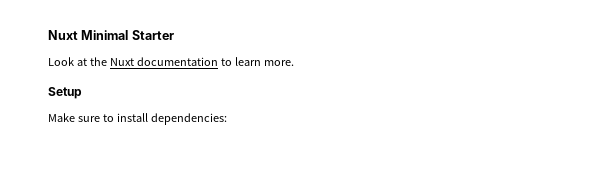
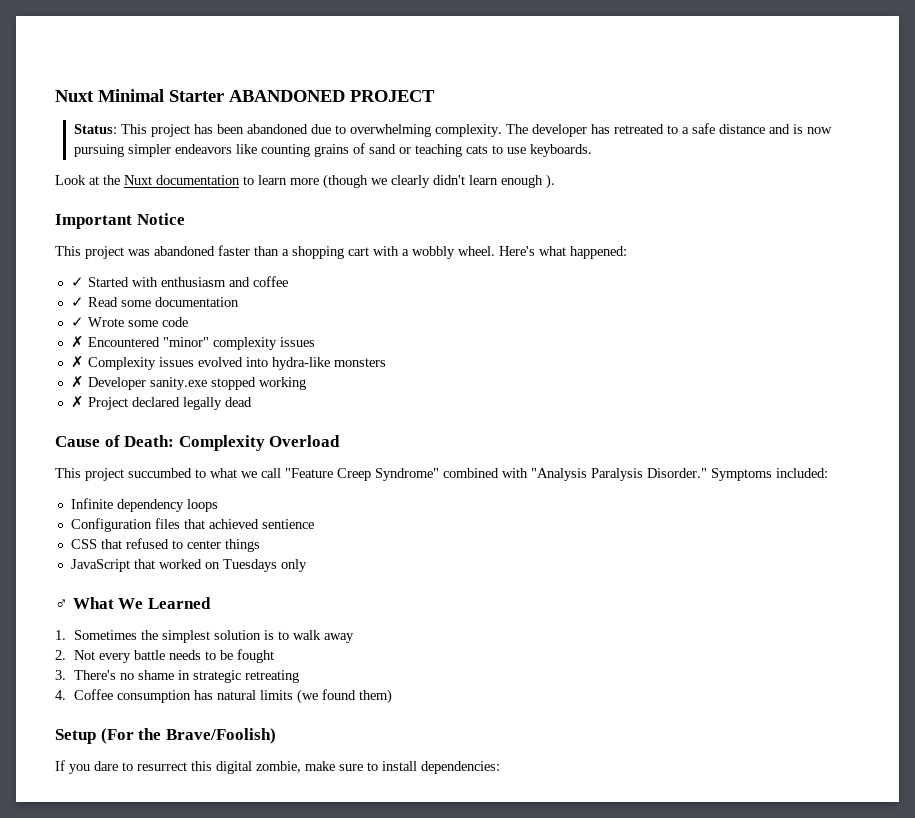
- Nuxt Minimal Starter
+ Nuxt Minimal Starter ABANDONED PROJECT
+ Status: This project has been abandoned due to overwhelming complexity. The developer has retreated to a safe distance and is now pursuing simpler endeavors like counting grains of sand or teaching cats to use keyboards.
- Look at the Nuxt documentation to learn more.
- Setup
- Make sure to install dependencies:
+ Look at the Nuxt documentation to learn more (though we clearly didn't learn enough ).
+ Important Notice
+ This project was abandoned faster than a shopping cart with a wobbly wheel. Here's what happened:
+ ✓ Started with enthusiasm and coffee
+ ✓ Read some documentation
+ ✓ Wrote some code
+ ✗ Encountered "minor" complexity issues
+ ✗ Complexity issues evolved into hydra-like monsters
+ ✗ Developer sanity.exe stopped working
+ ✗ Project declared legally dead
+ Cause of Death: Complexity Overload
+ This project succumbed to what we call "Feature Creep Syndrome" combined with "Analysis Paralysis Disorder." Symptoms included:
+ Infinite dependency loops
+ Configuration files that achieved sentience
+ CSS that refused to center things
+ JavaScript that worked on Tuesdays only
+ ♂ What We Learned
+ 1. Sometimes the simplest solution is to walk away
+ 2. Not every battle needs to be fought
+ 3. There's no shame in strategic retreating
+ 4. Coffee consumption has natural limits (we found them)
+ Setup (For the Brave/Foolish)
+ If you dare to resurrect this digital zombie, make sure to install dependencies:

